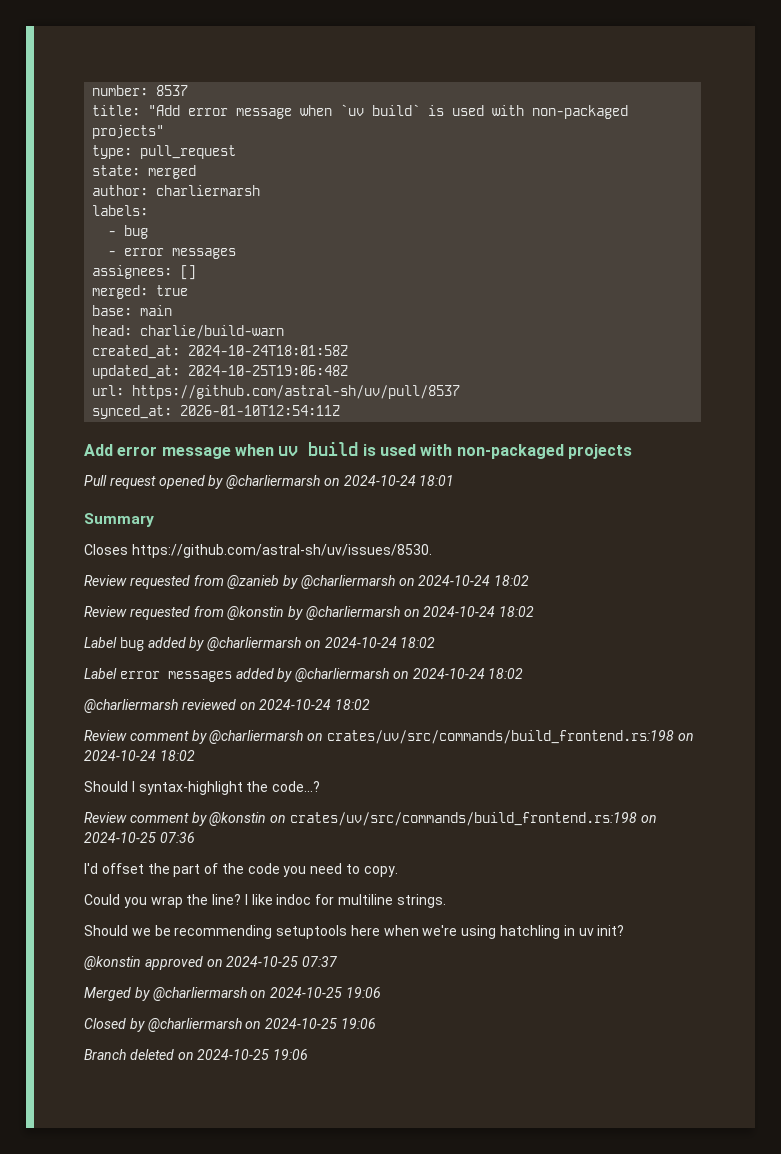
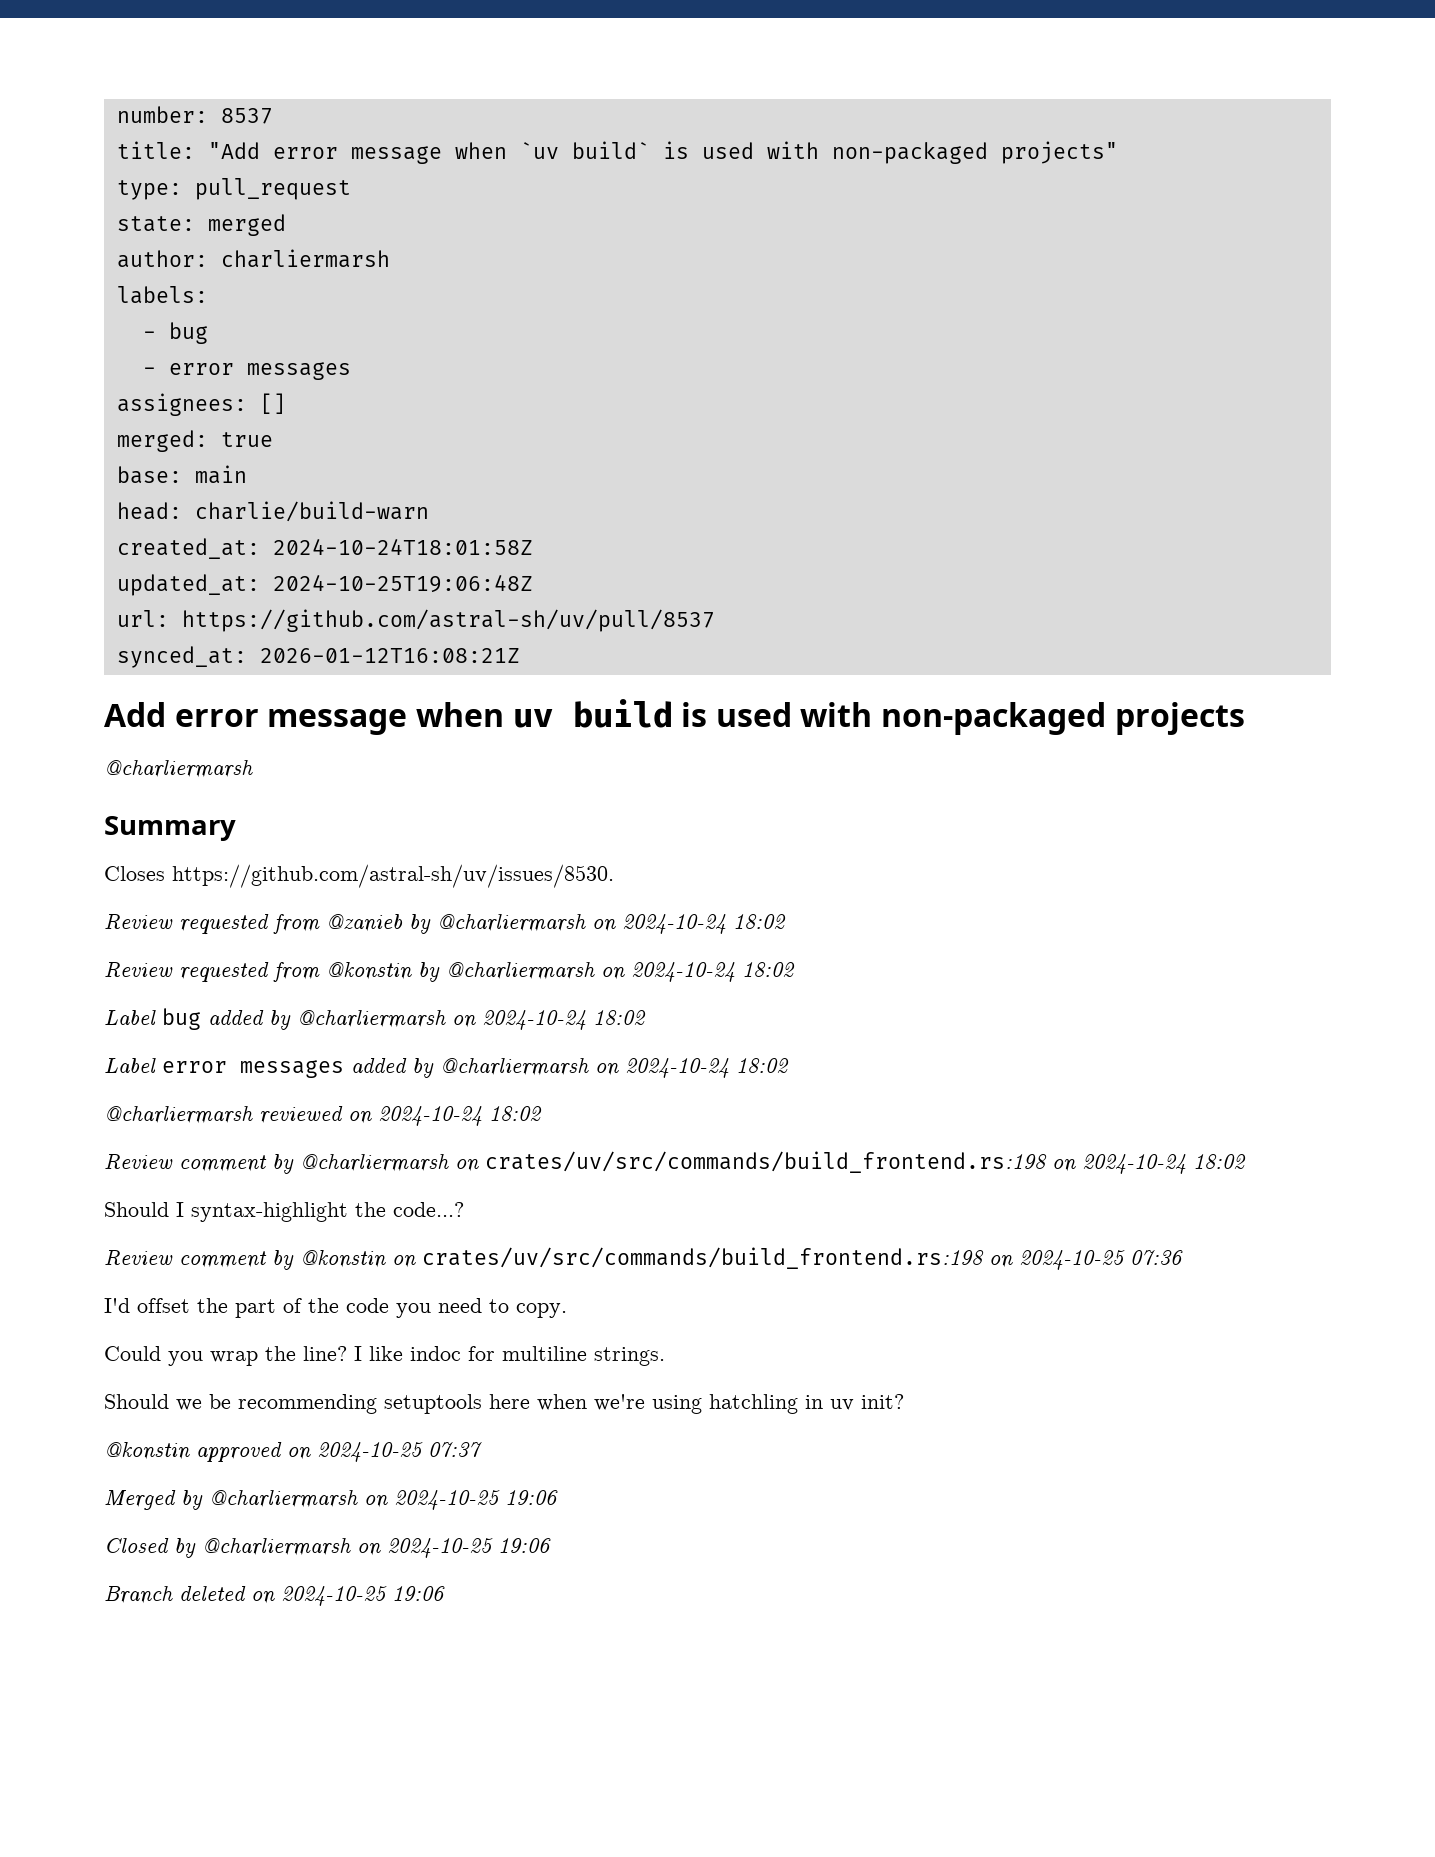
- synced_at: 2026-01-10T12:54:11Z
+ synced_at: 2026-01-12T16:08:21Z
  Add error message when uv build is used with non-packaged projects
- Pull request opened by @charliermarsh on 2024-10-24 18:01
+ @charliermarsh

